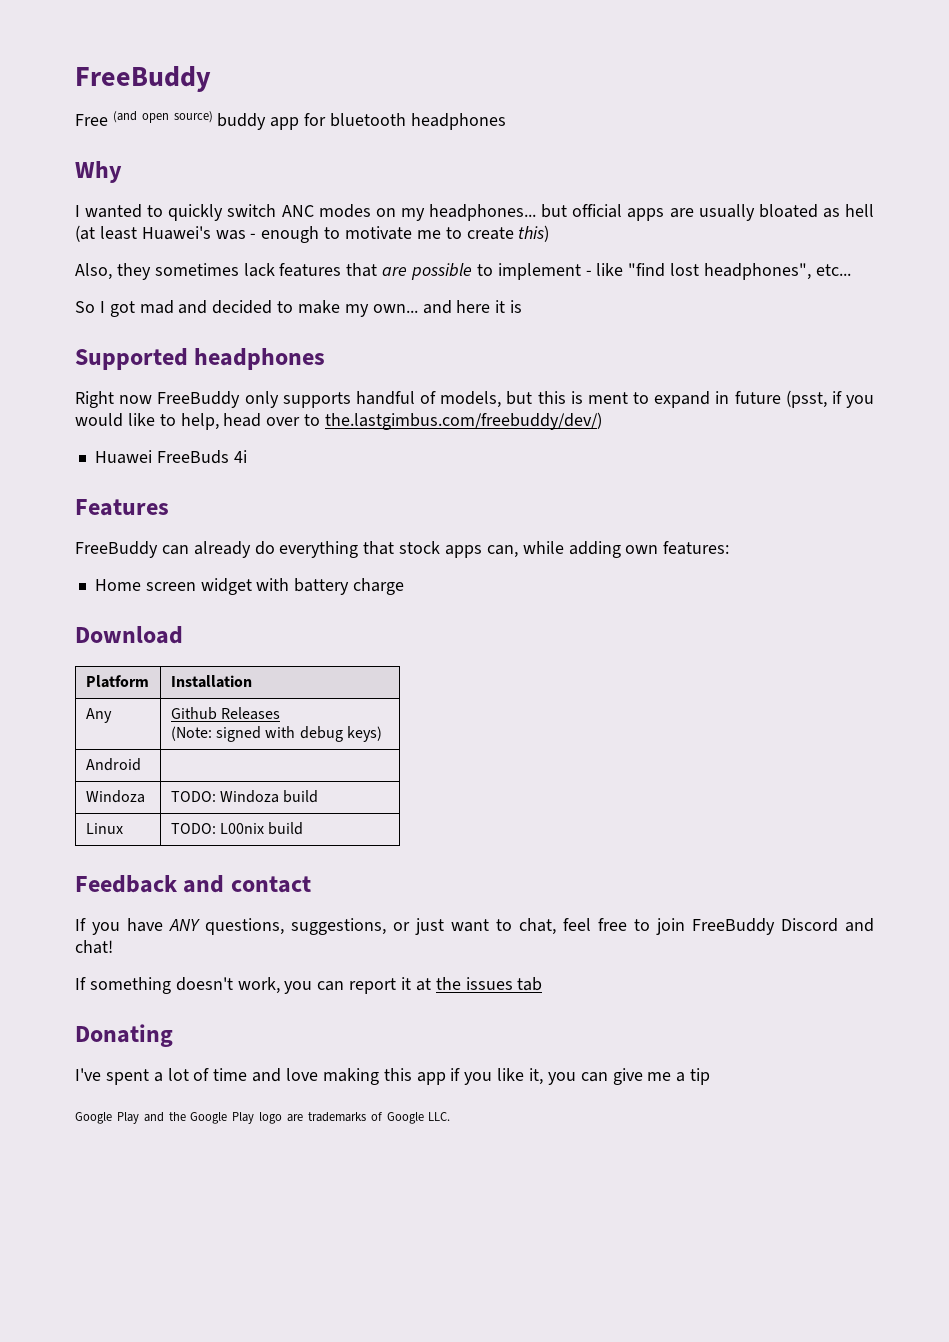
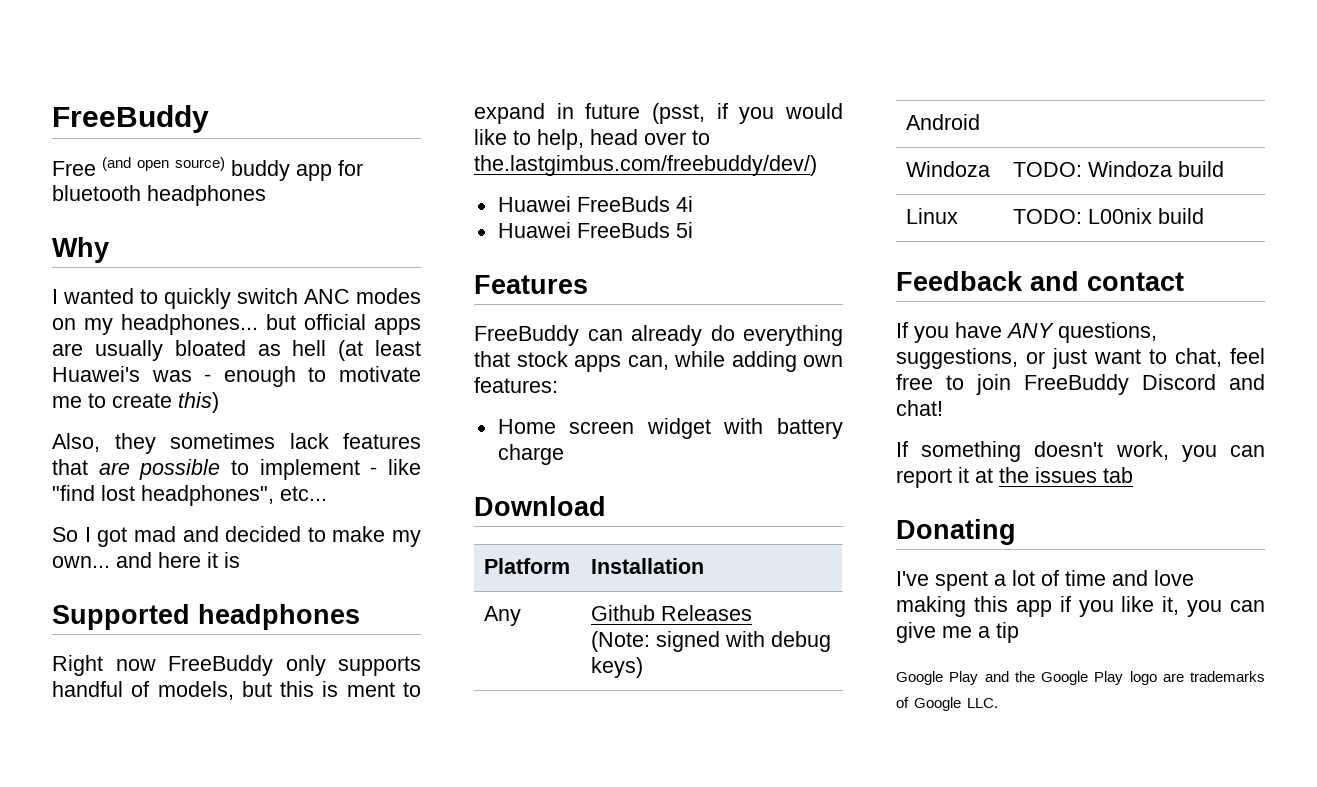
+ Huawei FreeBuds 5i

